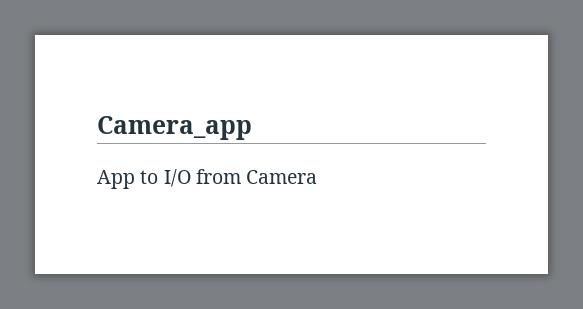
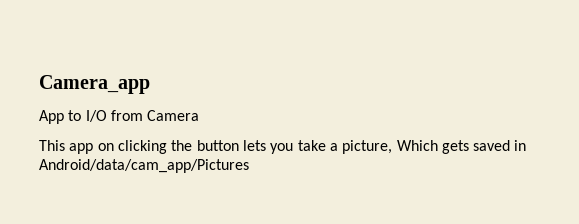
+ This app on clicking the button lets you take a picture, Which gets saved in Android/data/cam_app/Pictures

